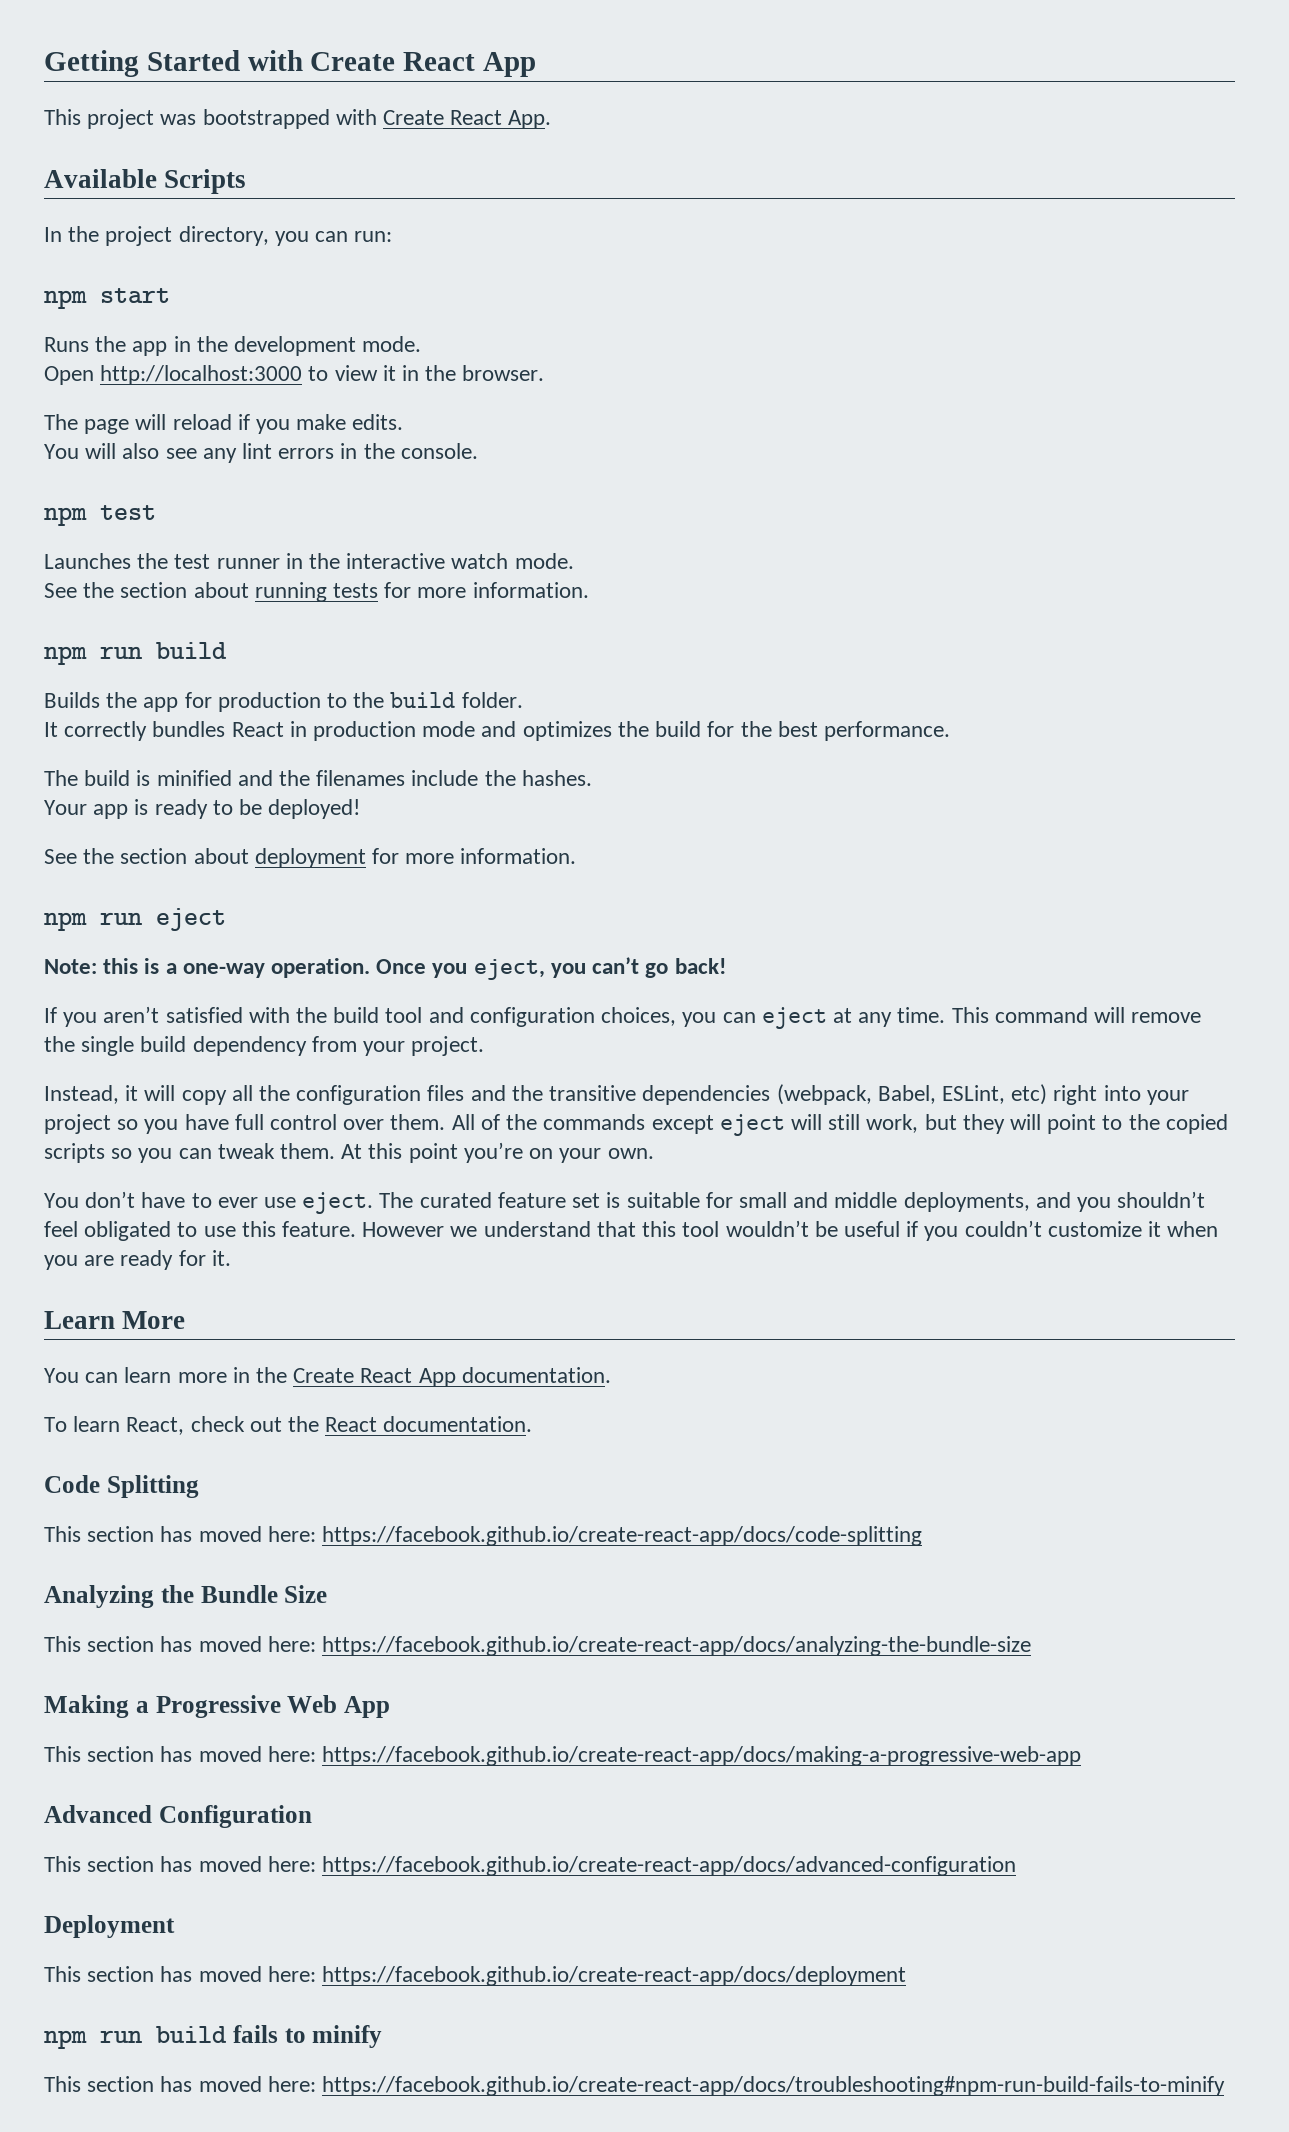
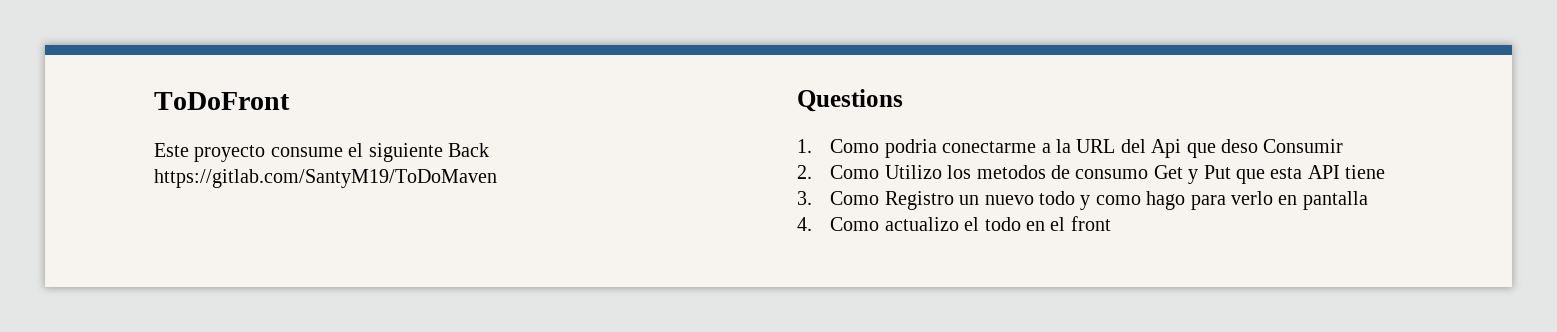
- Getting Started with Create React App
- This project was bootstrapped with Create React App.
- Available Scripts
- In the project directory, you can run:
- npm start
- Runs the app in the development mode.
- Open http://localhost:3000 to view it in the browser.
- The page will reload if you make edits.
- You will also see any lint errors in the console.
- npm test
- Launches the test runner in the interactive watch mode.
- See the section about running tests for more information.
- npm run build
- Builds the app for production to the build folder.
- It correctly bundles React in production mode and optimizes the build for the best performance.
- The build is minified and the filenames include the hashes.
- Your app is ready to be deployed!
- See the section about deployment for more information.
- npm run eject
- Note: this is a one-way operation. Once you eject, you can’t go back!
- If you aren’t satisfied with the build tool and configuration choices, you can eject at any time. This command will remove the single build dependency from your project.
- Instead, it will copy all the configuration files and the transitive dependencies (webpack, Babel, ESLint, etc) right into your project so you have full control over them. All of the commands except eject will still work, but they will point to the copied scripts so you can tweak them. At this point you’re on your own.
- You don’t have to ever use eject. The curated feature set is suitable for small and middle deployments, and you shouldn’t feel obligated to use this feature. However we understand that this tool wouldn’t be useful if you couldn’t customize it when you are ready for it.
- Learn More
- You can learn more in the Create React App documentation.
- To learn React, check out the React documentation.
- Code Splitting
- This section has moved here: https://facebook.github.io/create-react-app/docs/code-splitting
- Analyzing the Bundle Size
- This section has moved here: https://facebook.github.io/create-react-app/docs/analyzing-the-bundle-size
- Making a Progressive Web App
- This section has moved here: https://facebook.github.io/create-react-app/docs/making-a-progressive-web-app
- Advanced Configuration
- This section has moved here: https://facebook.github.io/create-react-app/docs/advanced-configuration
- Deployment
- This section has moved here: https://facebook.github.io/create-react-app/docs/deployment
- npm run build fails to minify
- This section has moved here: https://facebook.github.io/create-react-app/docs/troubleshooting#npm-run-build-fails-to-minify
+ ToDoFront
+ Este proyecto consume el siguiente Back https://gitlab.com/SantyM19/ToDoMaven
+ Questions
+ 1. Como podria conectarme a la URL del Api que deso Consumir
+ 2. Como Utilizo los metodos de consumo Get y Put que esta API tiene
+ 3. Como Registro un nuevo todo y como hago para verlo en pantalla
+ 4. Como actualizo el todo en el front

